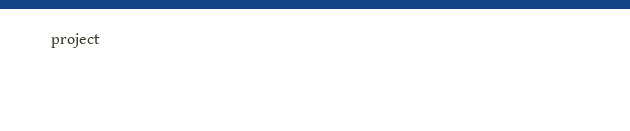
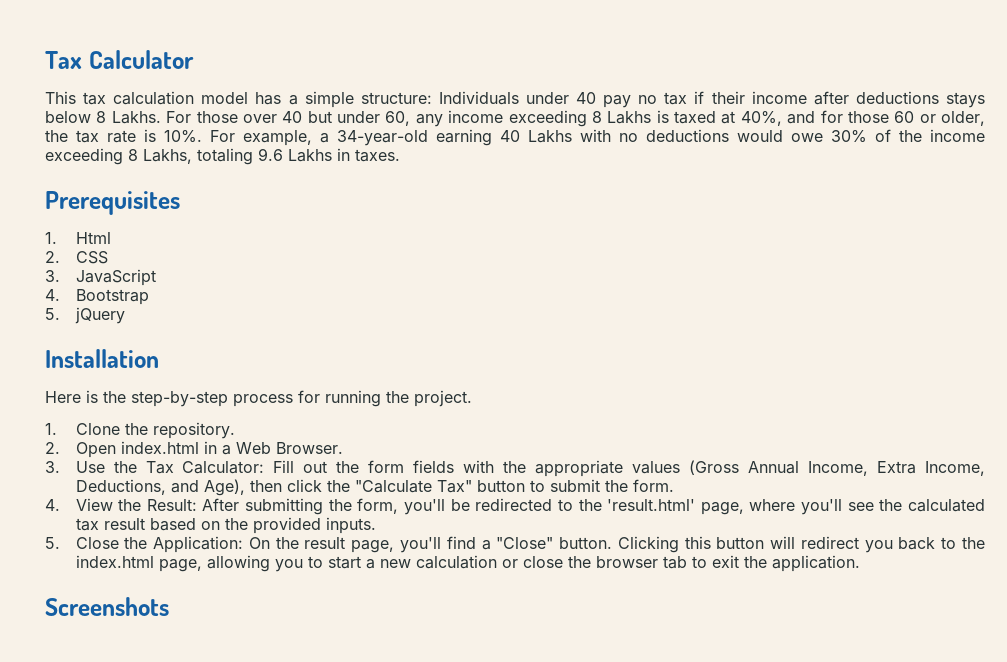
- project
+ Tax Calculator
+ This tax calculation model has a simple structure: Individuals under 40 pay no tax if their income after deductions stays below 8 Lakhs. For those over 40 but under 60, any income exceeding 8 Lakhs is taxed at 40%, and for those 60 or older, the tax rate is 10%. For example, a 34-year-old earning 40 Lakhs with no deductions would owe 30% of the income exceeding 8 Lakhs, totaling 9.6 Lakhs in taxes.
+ Prerequisites
+ 1. Html
+ 2. CSS
+ 3. JavaScript
+ 4. Bootstrap
+ 5. jQuery
+ Installation
+ Here is the step-by-step process for running the project.
+ 1. Clone the repository.
+ 2. Open index.html in a Web Browser.
+ 3. Use the Tax Calculator: Fill out the form fields with the appropriate values (Gross Annual Income, Extra Income, Deductions, and Age), then click the "Calculate Tax" button to submit the form.
+ 4. View the Result: After submitting the form, you'll be redirected to the 'result.html' page, where you'll see the calculated tax result based on the provided inputs.
+ 5. Close the Application: On the result page, you'll find a "Close" button. Clicking this button will redirect you back to the index.html page, allowing you to start a new calculation or close the browser tab to exit the application.
+ Screenshots

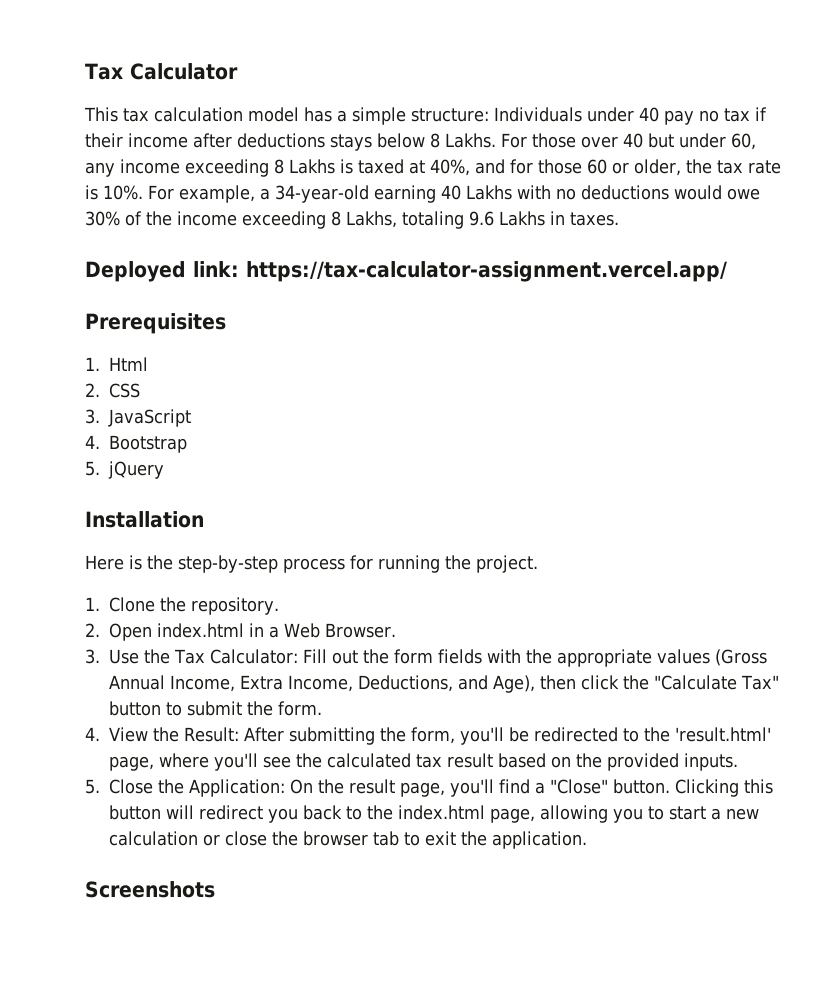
+ Deployed link: https://tax-calculator-assignment.vercel.app/

